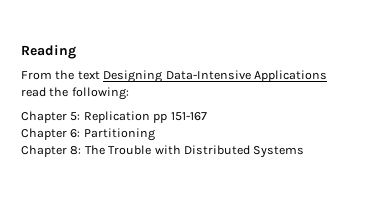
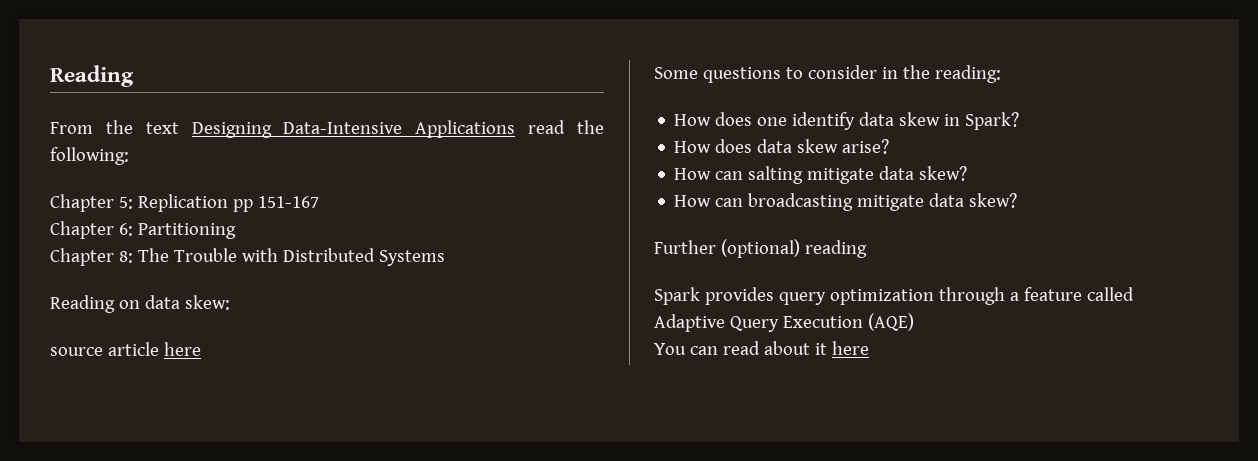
+ Reading on data skew:
+ source article here
+ Some questions to consider in the reading:
+ How does one identify data skew in Spark?
+ How does data skew arise?
+ How can salting mitigate data skew?
+ How can broadcasting mitigate data skew?
+ Further (optional) reading
+ Spark provides query optimization through a feature called Adaptive Query Execution (AQE)
+ You can read about it here

